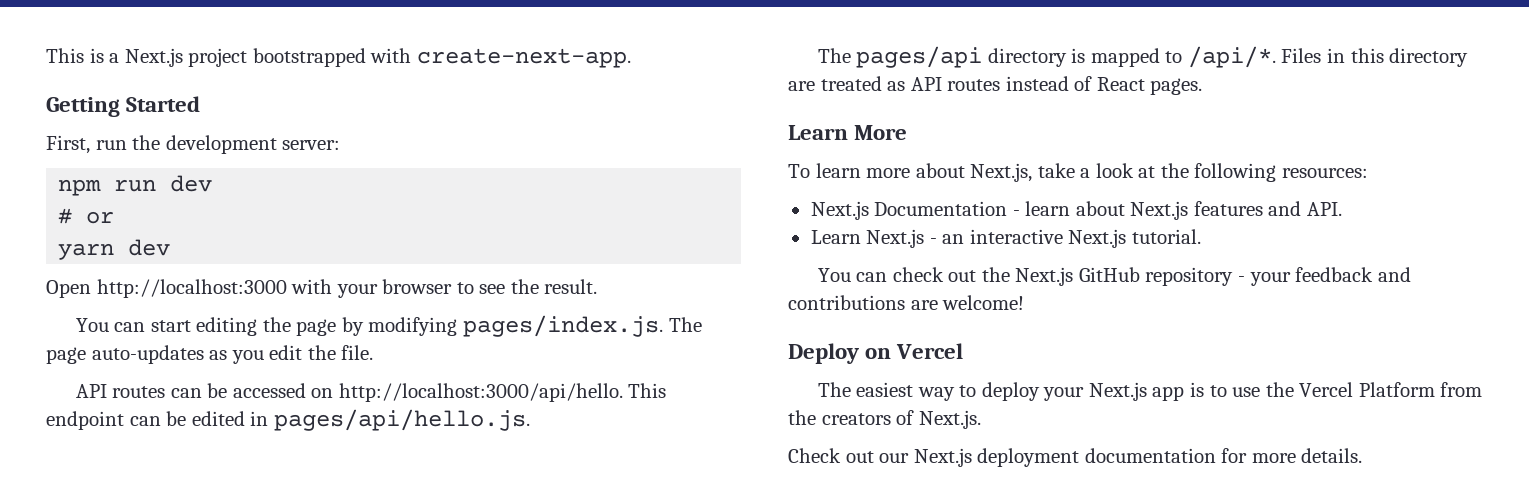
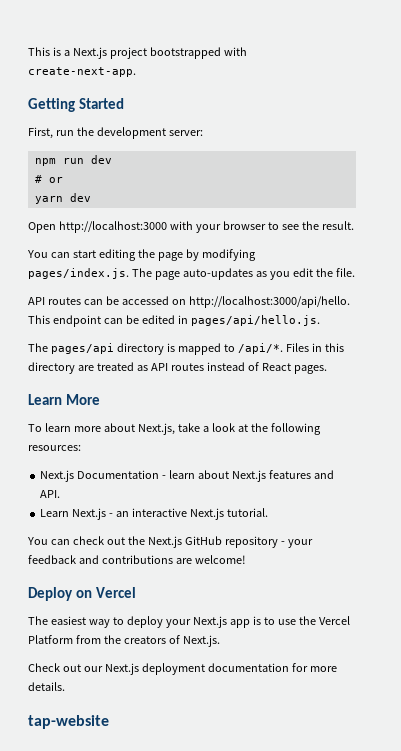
+ tap-website

